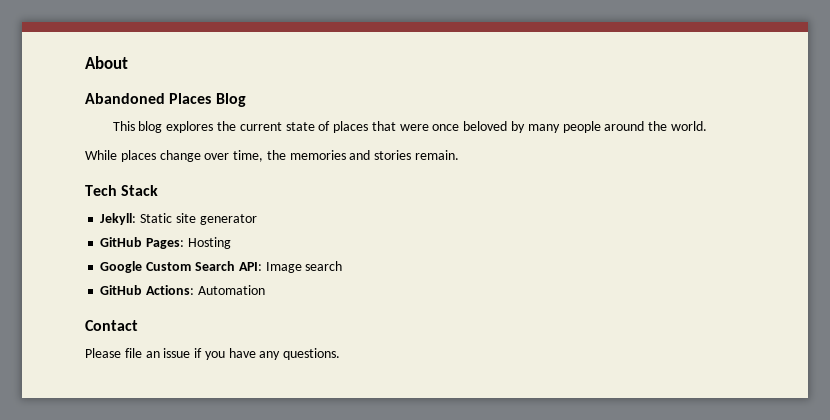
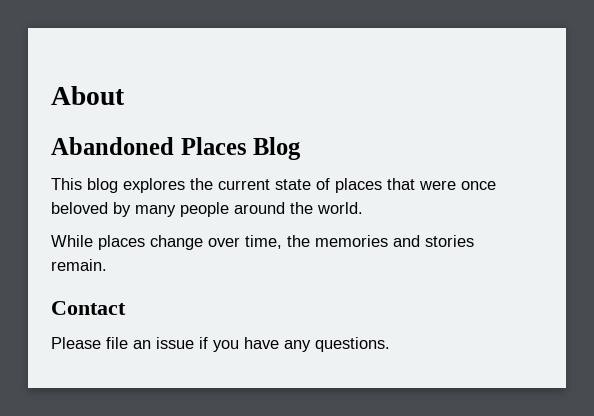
- Tech Stack
- Jekyll: Static site generator
- GitHub Pages: Hosting
- Google Custom Search API: Image search
- GitHub Actions: Automation

